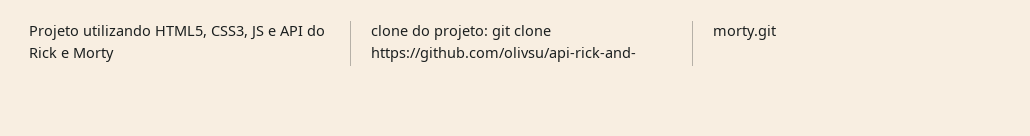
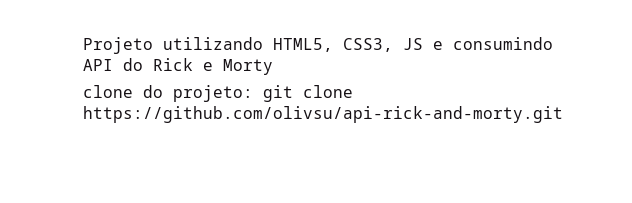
- Projeto utilizando HTML5, CSS3, JS e API do Rick e Morty
+ Projeto utilizando HTML5, CSS3, JS e consumindo API do Rick e Morty

